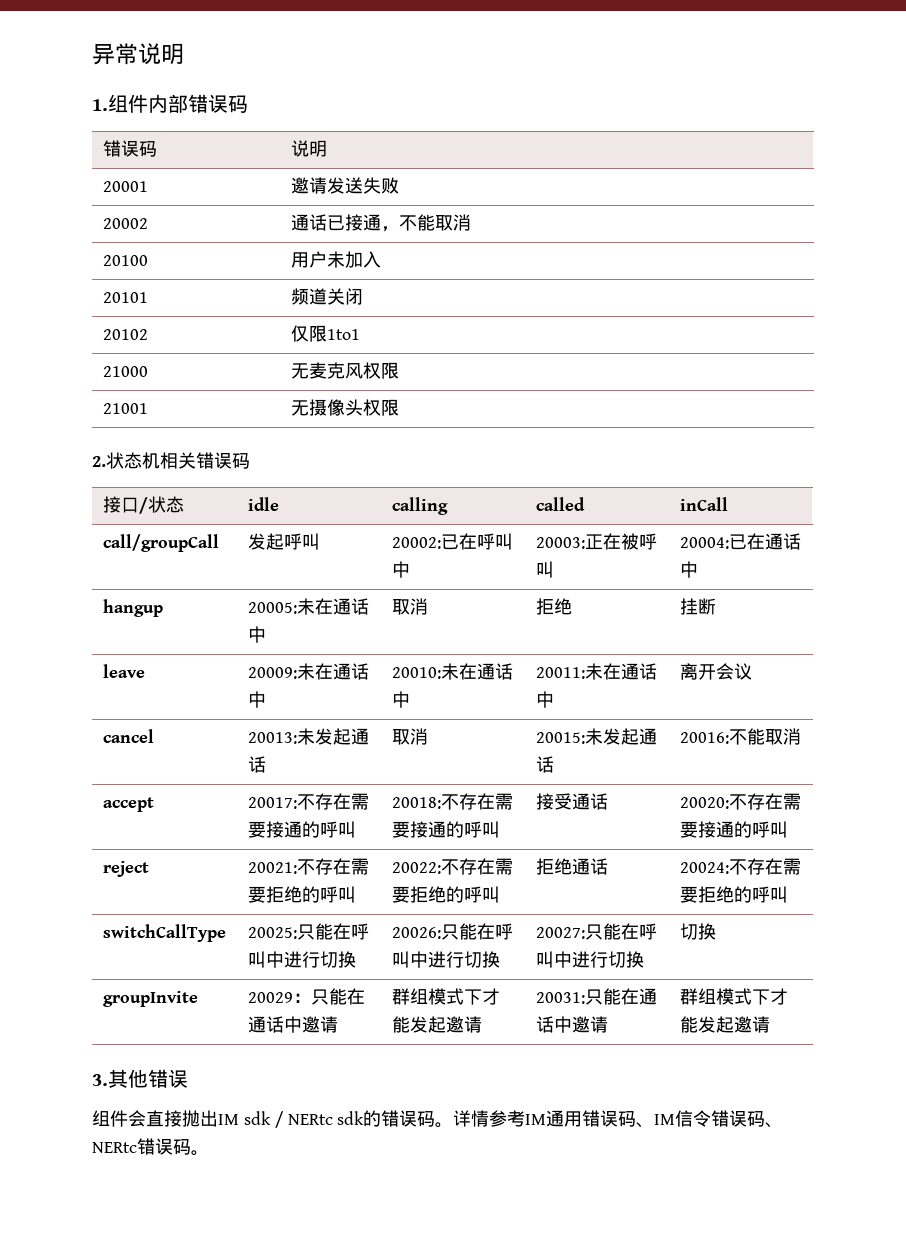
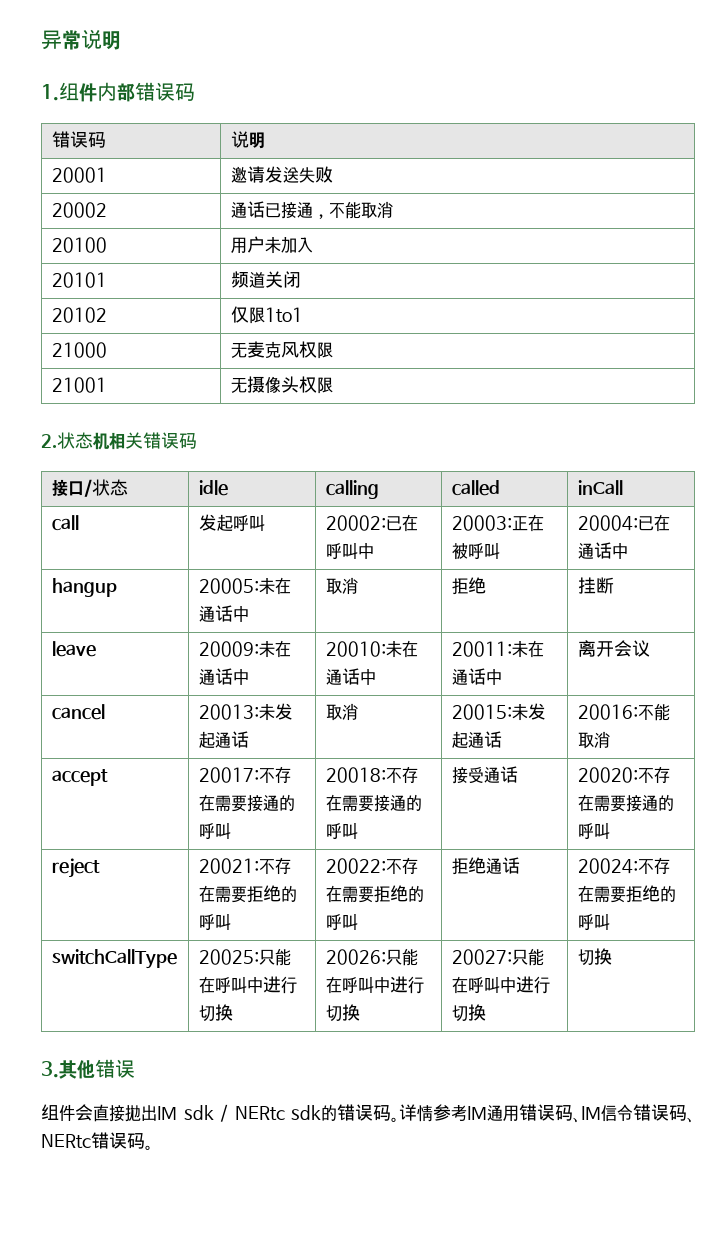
- call/groupCall | 发起呼叫 | 20002:已在呼叫中 | 20003:正在被呼叫 | 20004:已在通话中
+ call | 发起呼叫 | 20002:已在呼叫中 | 20003:正在被呼叫 | 20004:已在通话中
- groupInvite | 20029：只能在通话中邀请 | 群组模式下才能发起邀请 | 20031:只能在通话中邀请 | 群组模式下才能发起邀请

